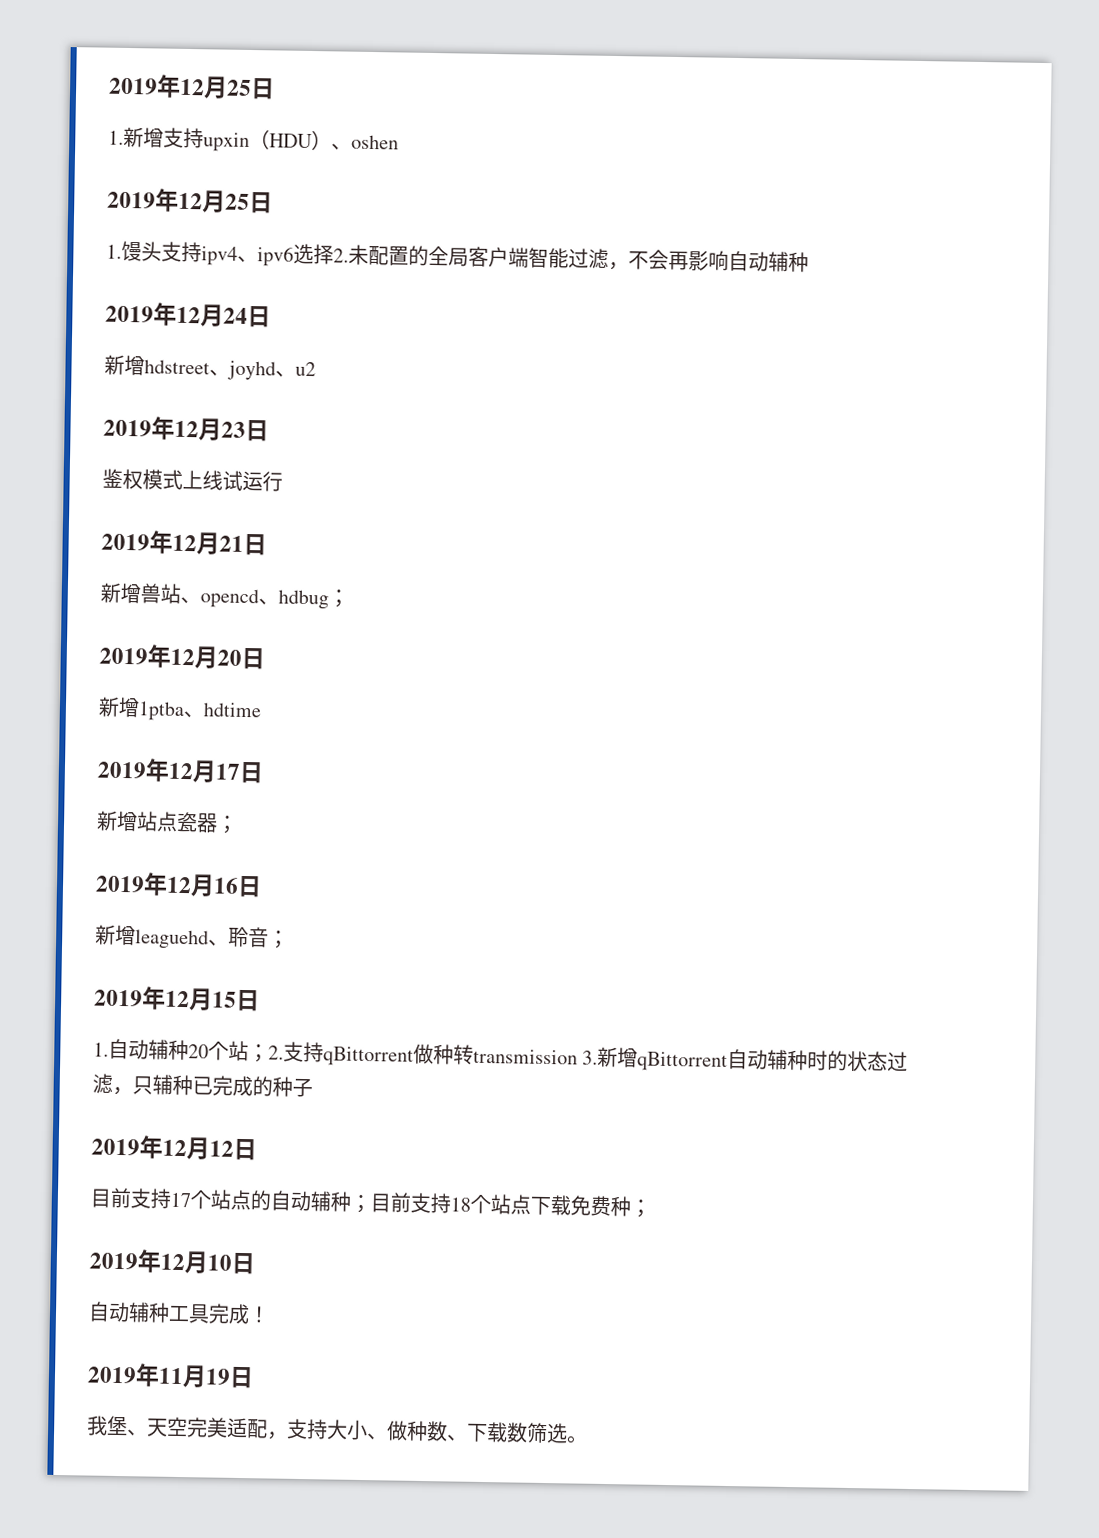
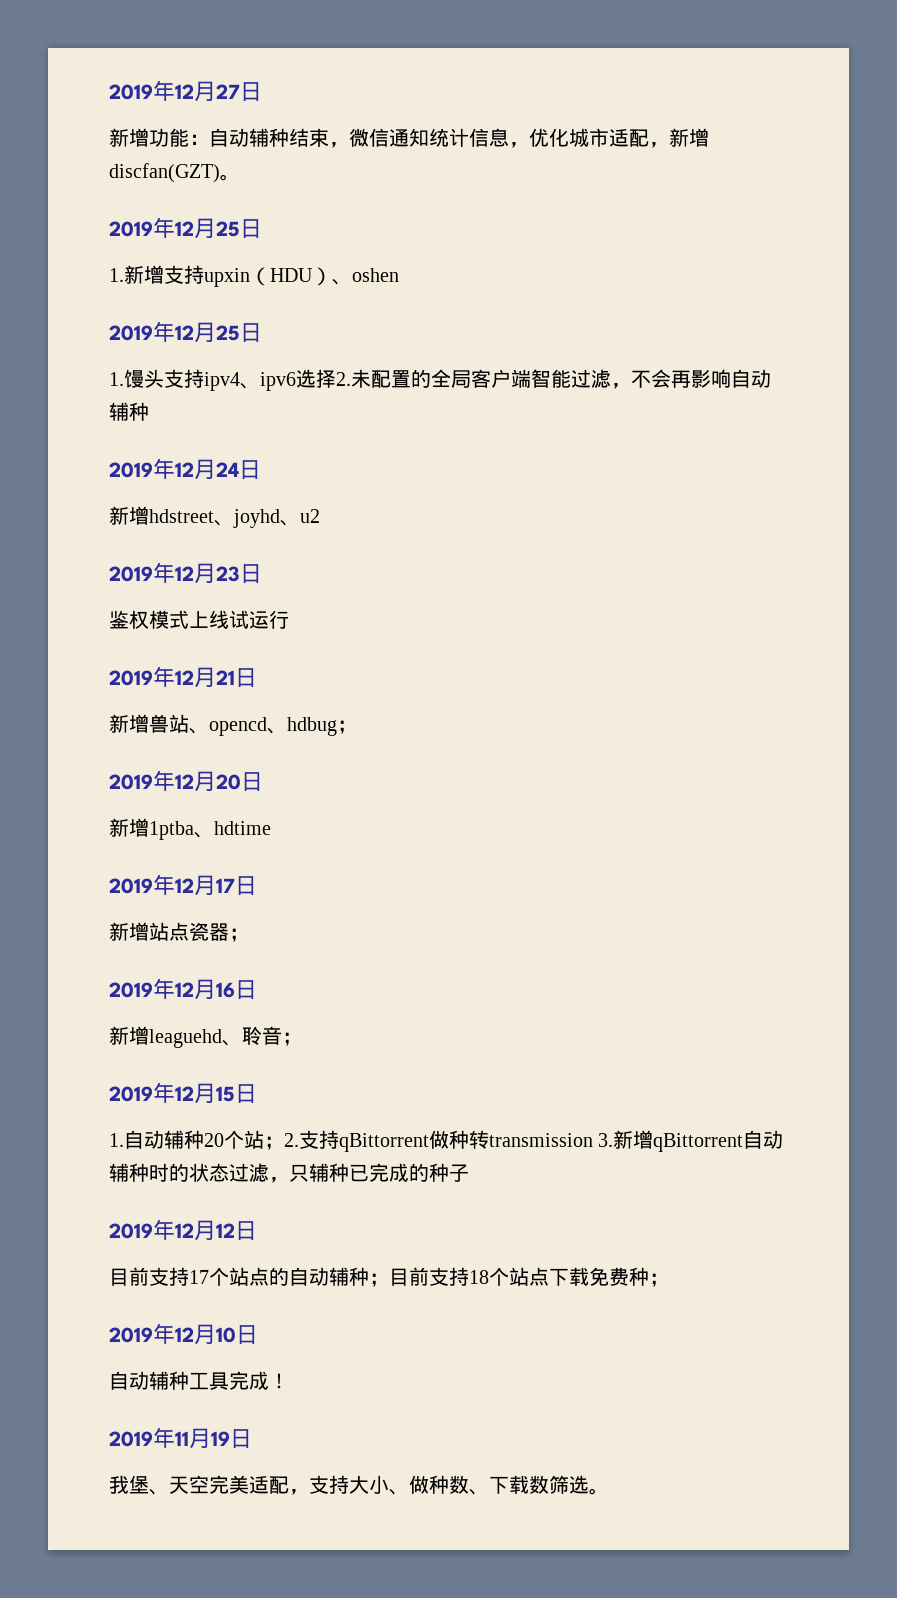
+ 2019年12月27日
+ 新增功能：自动辅种结束，微信通知统计信息，优化城市适配，新增discfan(GZT)。

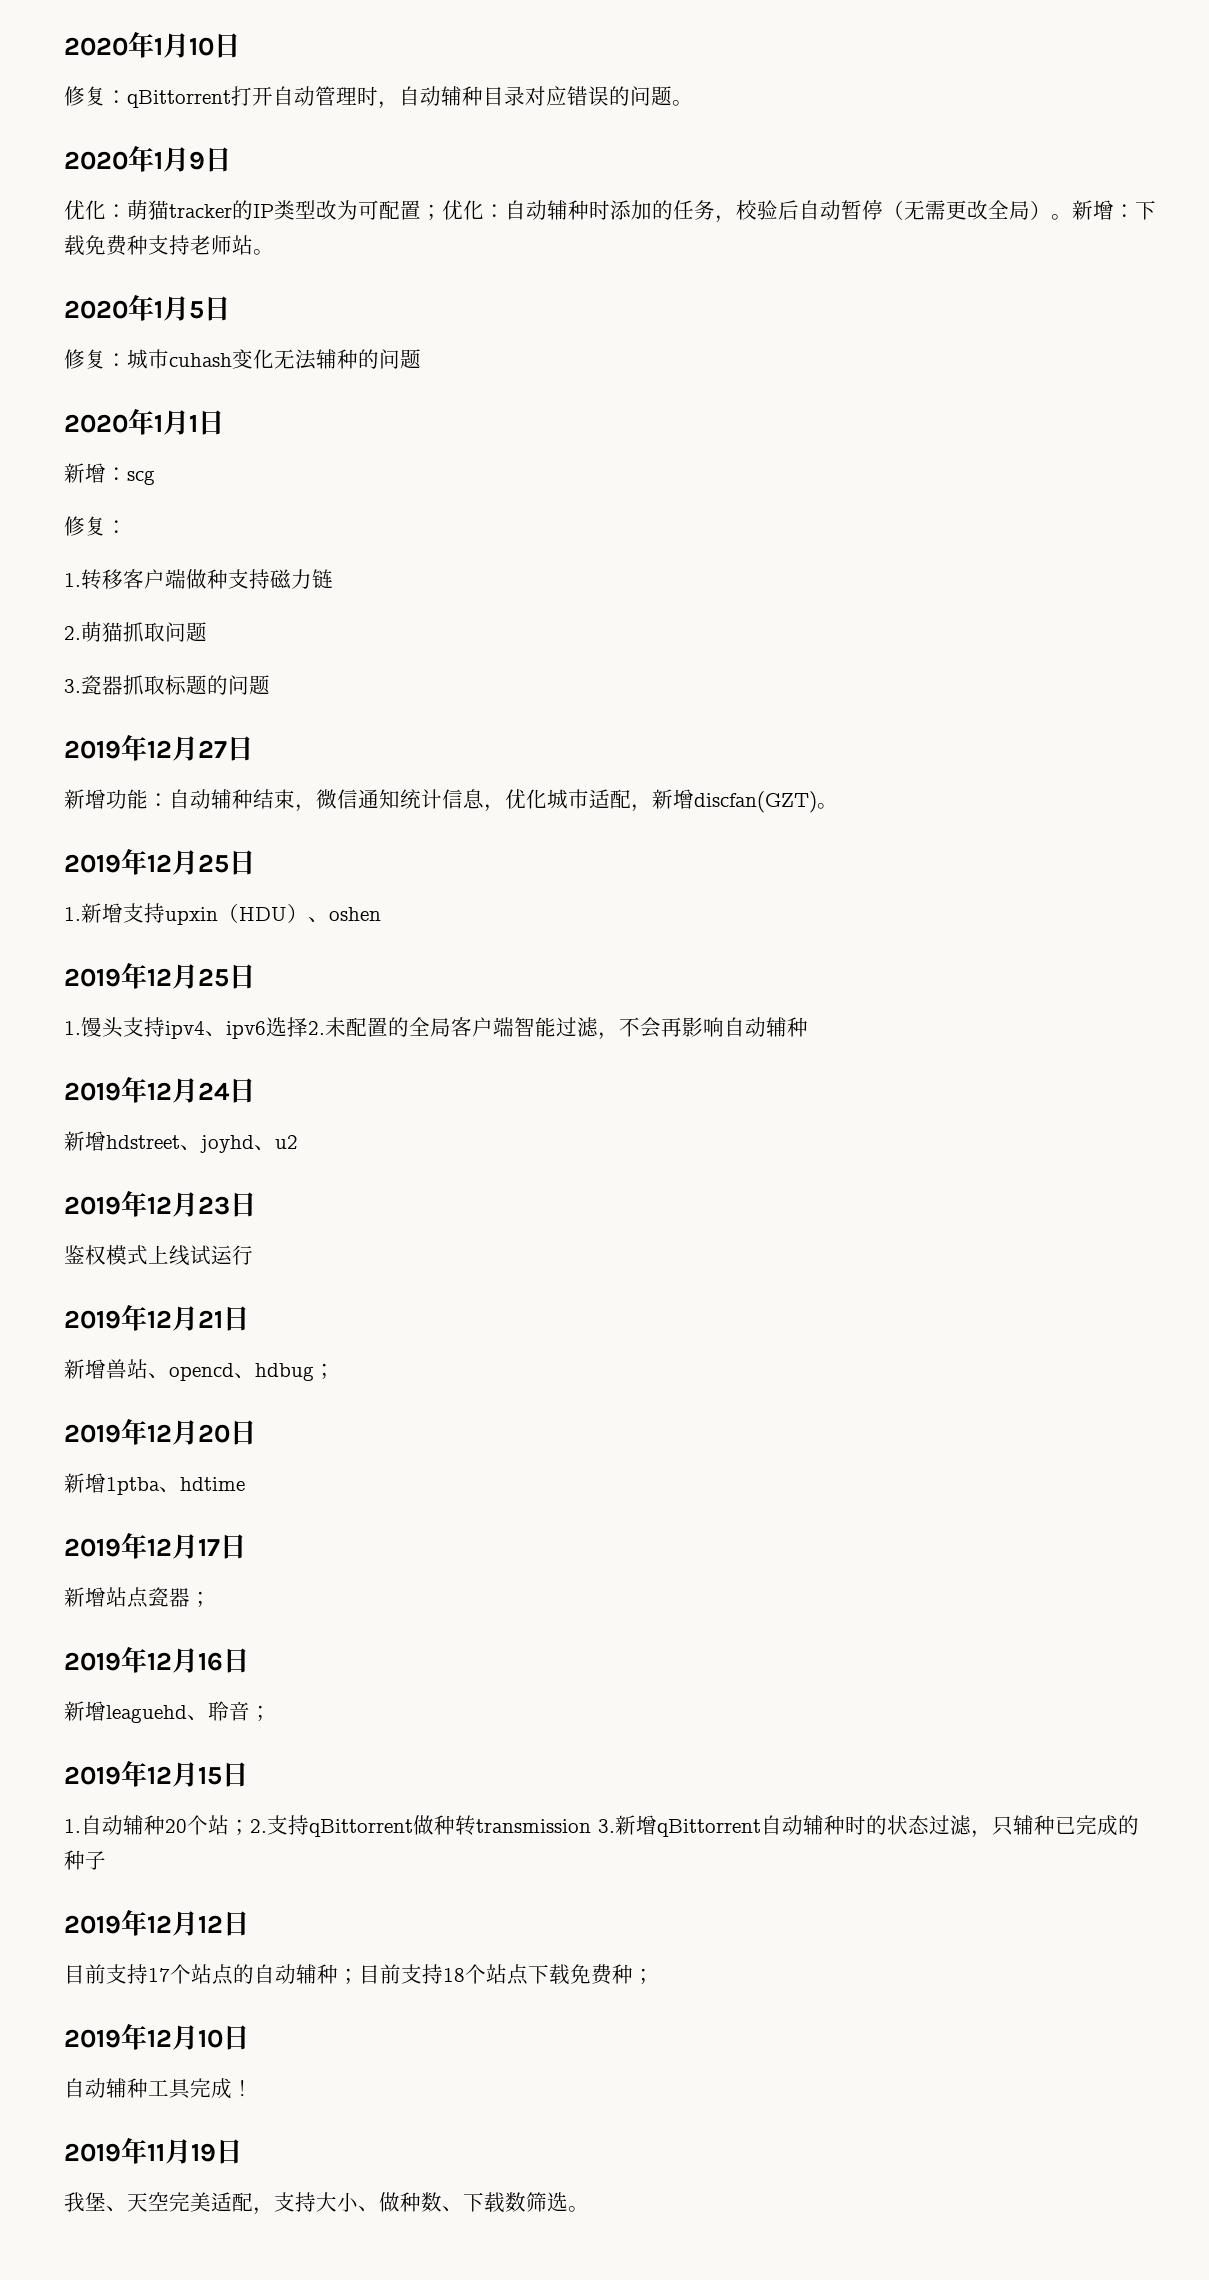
+ 2020年1月10日
+ 修复：qBittorrent打开自动管理时，自动辅种目录对应错误的问题。
+ 2020年1月9日
+ 优化：萌猫tracker的IP类型改为可配置；优化：自动辅种时添加的任务，校验后自动暂停（无需更改全局）。新增：下载免费种支持老师站。
+ 2020年1月5日
+ 修复：城市cuhash变化无法辅种的问题
+ 2020年1月1日
+ 新增：scg
+ 修复：
+ 1.转移客户端做种支持磁力链
+ 2.萌猫抓取问题
+ 3.瓷器抓取标题的问题

